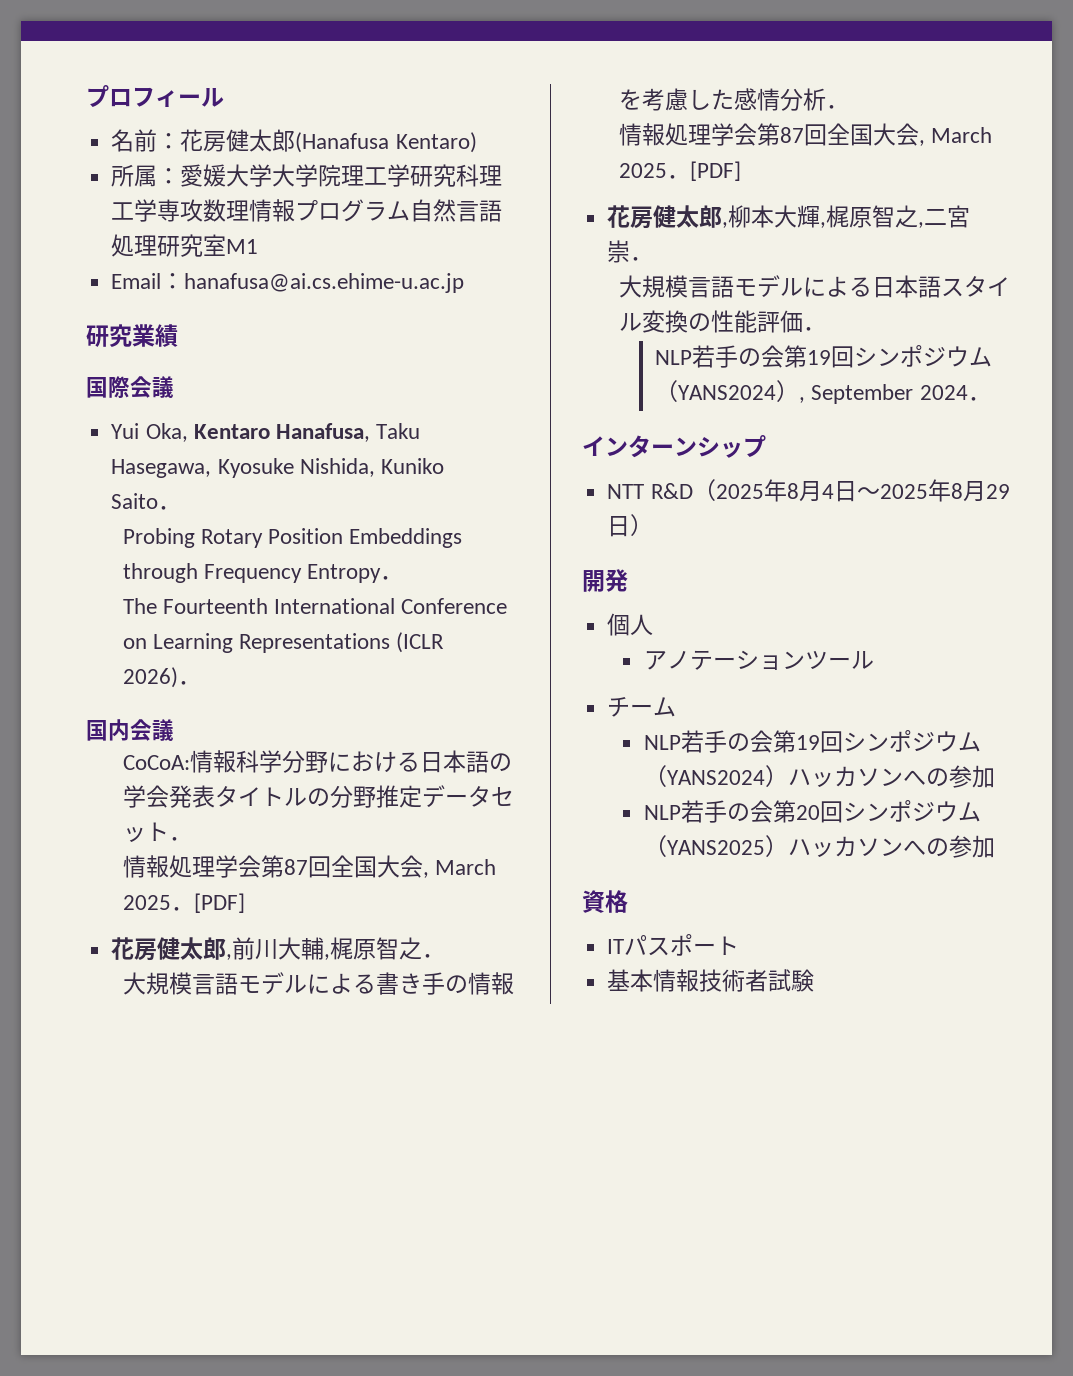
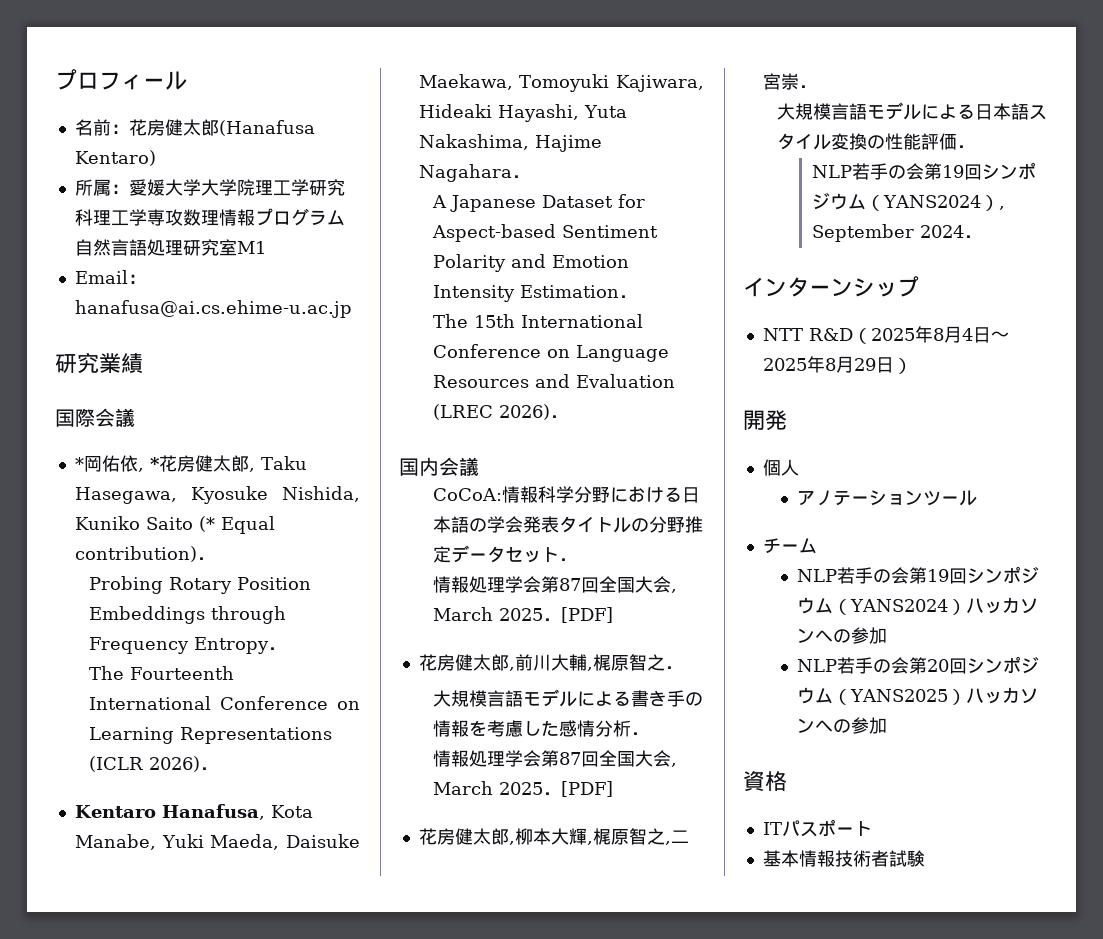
- Yui Oka, Kentaro Hanafusa, Taku Hasegawa, Kyosuke Nishida, Kuniko Saito．
+ *岡佑依, *花房健太郎, Taku Hasegawa, Kyosuke Nishida, Kuniko Saito (* Equal contribution)．
+ Kentaro Hanafusa, Kota Manabe, Yuki Maeda, Daisuke Maekawa, Tomoyuki Kajiwara, Hideaki Hayashi, Yuta Nakashima, Hajime Nagahara．
+ A Japanese Dataset for Aspect-based Sentiment Polarity and Emotion Intensity Estimation．
+ The 15th International Conference on Language Resources and Evaluation (LREC 2026)．

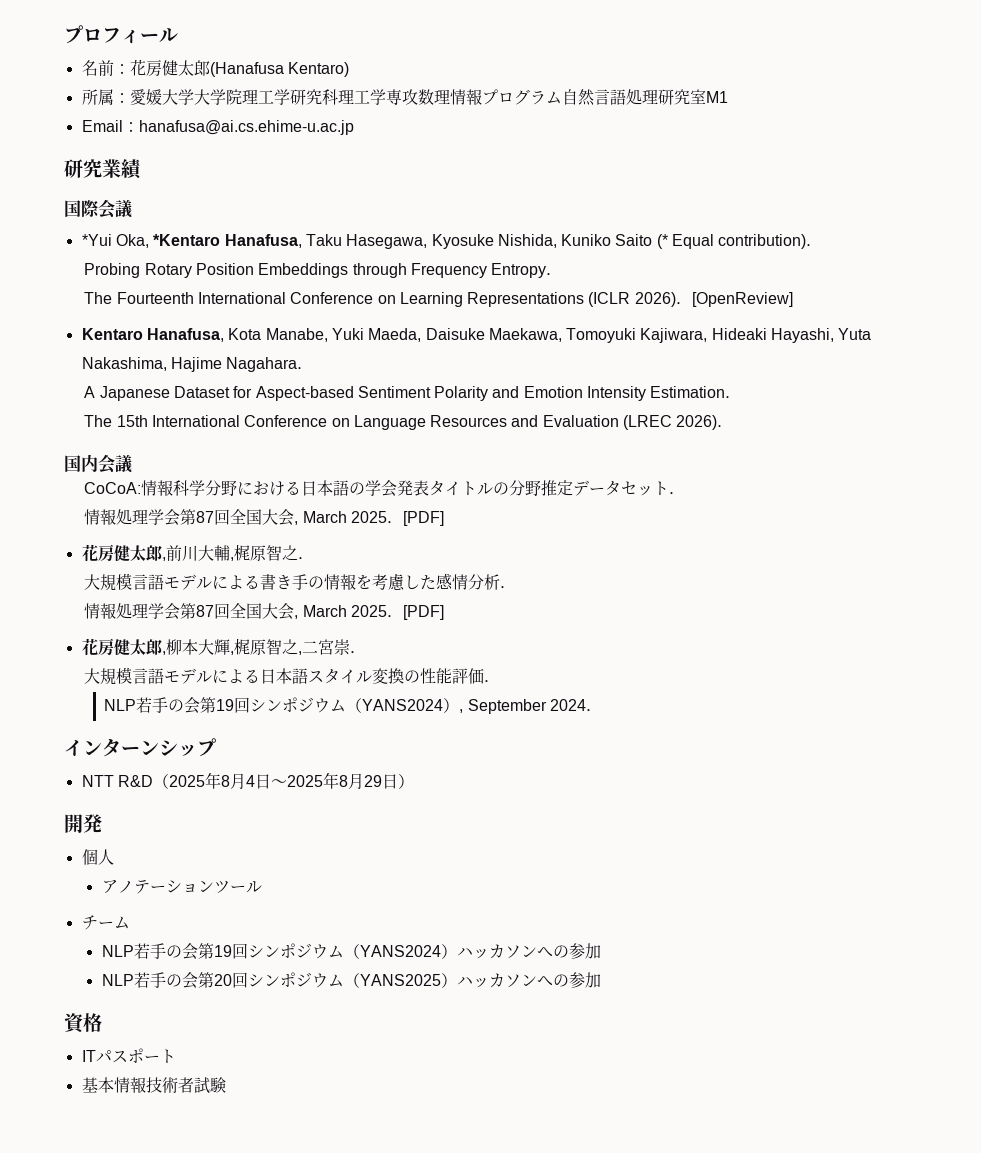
- *岡佑依, *花房健太郎, Taku Hasegawa, Kyosuke Nishida, Kuniko Saito (* Equal contribution)．
+ *Yui Oka, *Kentaro Hanafusa, Taku Hasegawa, Kyosuke Nishida, Kuniko Saito (* Equal contribution)．
- The Fourteenth International Conference on Learning Representations (ICLR 2026)．
+ The Fourteenth International Conference on Learning Representations (ICLR 2026)．[OpenReview]

